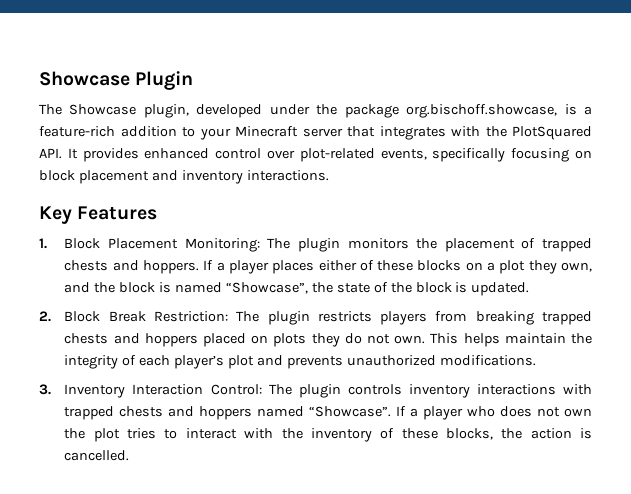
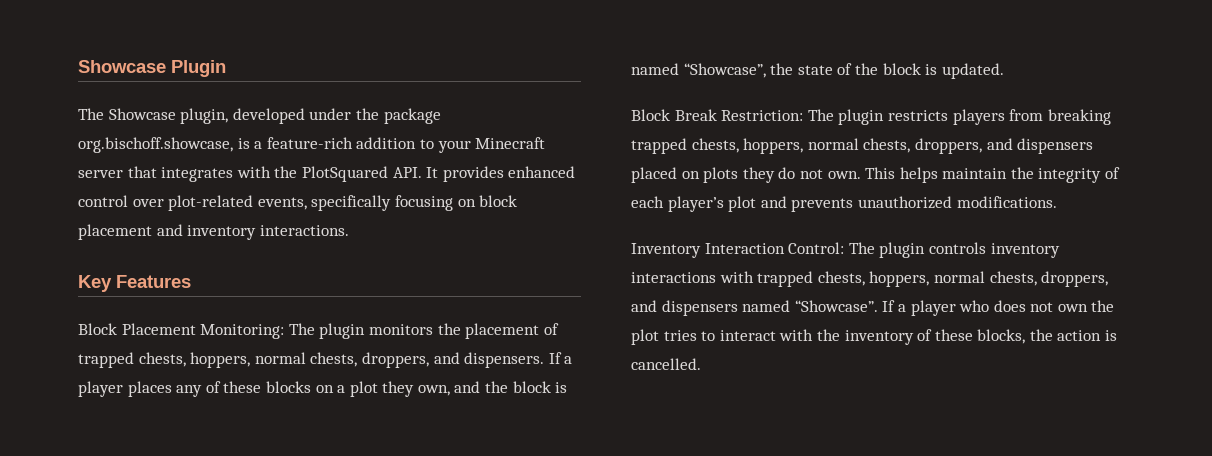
- 1. Block Placement Monitoring: The plugin monitors the placement of trapped chests and hoppers.
+ Block Placement Monitoring: The plugin monitors the placement of trapped chests, hoppers, normal chests, droppers, and dispensers.
- If a player places either of these blocks on a plot they own, and the block is named “Showcase”, the state of the block is updated.
+ If a player places any of these blocks on a plot they own, and the block is named “Showcase”, the state of the block is updated.
- 2. Block Break Restriction: The plugin restricts players from breaking trapped chests and hoppers placed on plots they do not own.
+ Block Break Restriction: The plugin restricts players from breaking trapped chests, hoppers, normal chests, droppers, and dispensers placed on plots they do not own.
- 3. Inventory Interaction Control: The plugin controls inventory interactions with trapped chests and hoppers named “Showcase”.
+ Inventory Interaction Control: The plugin controls inventory interactions with trapped chests, hoppers, normal chests, droppers, and dispensers named “Showcase”.

